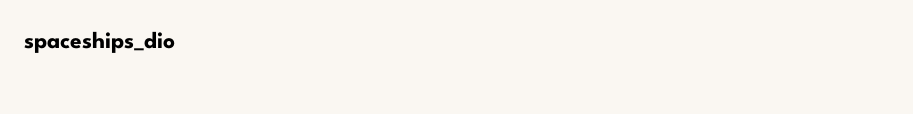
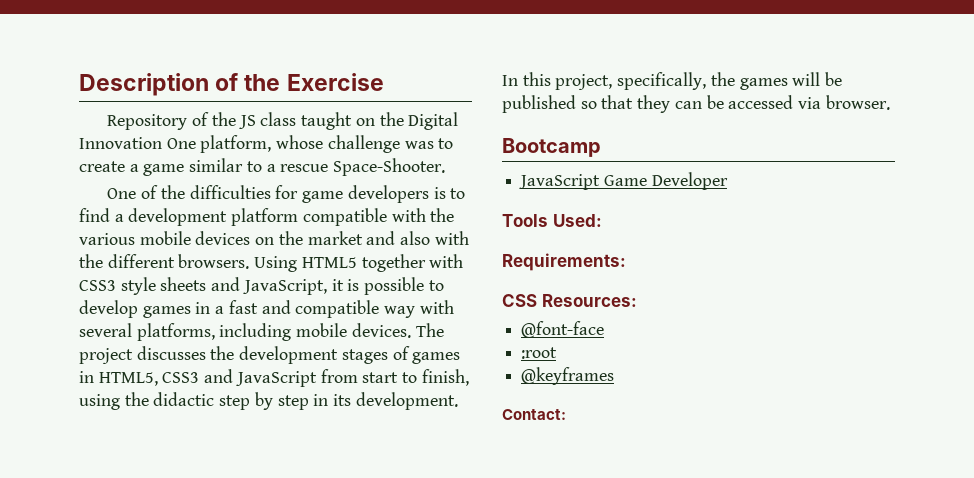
- spaceships_dio
+ Description of the Exercise
+ Repository of the JS class taught on the Digital Innovation One platform, whose challenge was to create a game similar to a rescue Space-Shooter.
+ One of the difficulties for game developers is to find a development platform compatible with the various mobile devices on the market and also with the different browsers. Using HTML5 together with CSS3 style sheets and JavaScript, it is possible to develop games in a fast and compatible way with several platforms, including mobile devices. The project discusses the development stages of games in HTML5, CSS3 and JavaScript from start to finish, using the didactic step by step in its development. In this project, specifically, the games will be published so that they can be accessed via browser.
+ Bootcamp
+ JavaScript Game Developer
+ Tools Used:
+ Requirements:
+ CSS Resources:
+ @font-face
+ :root
+ @keyframes
+ Contact:

